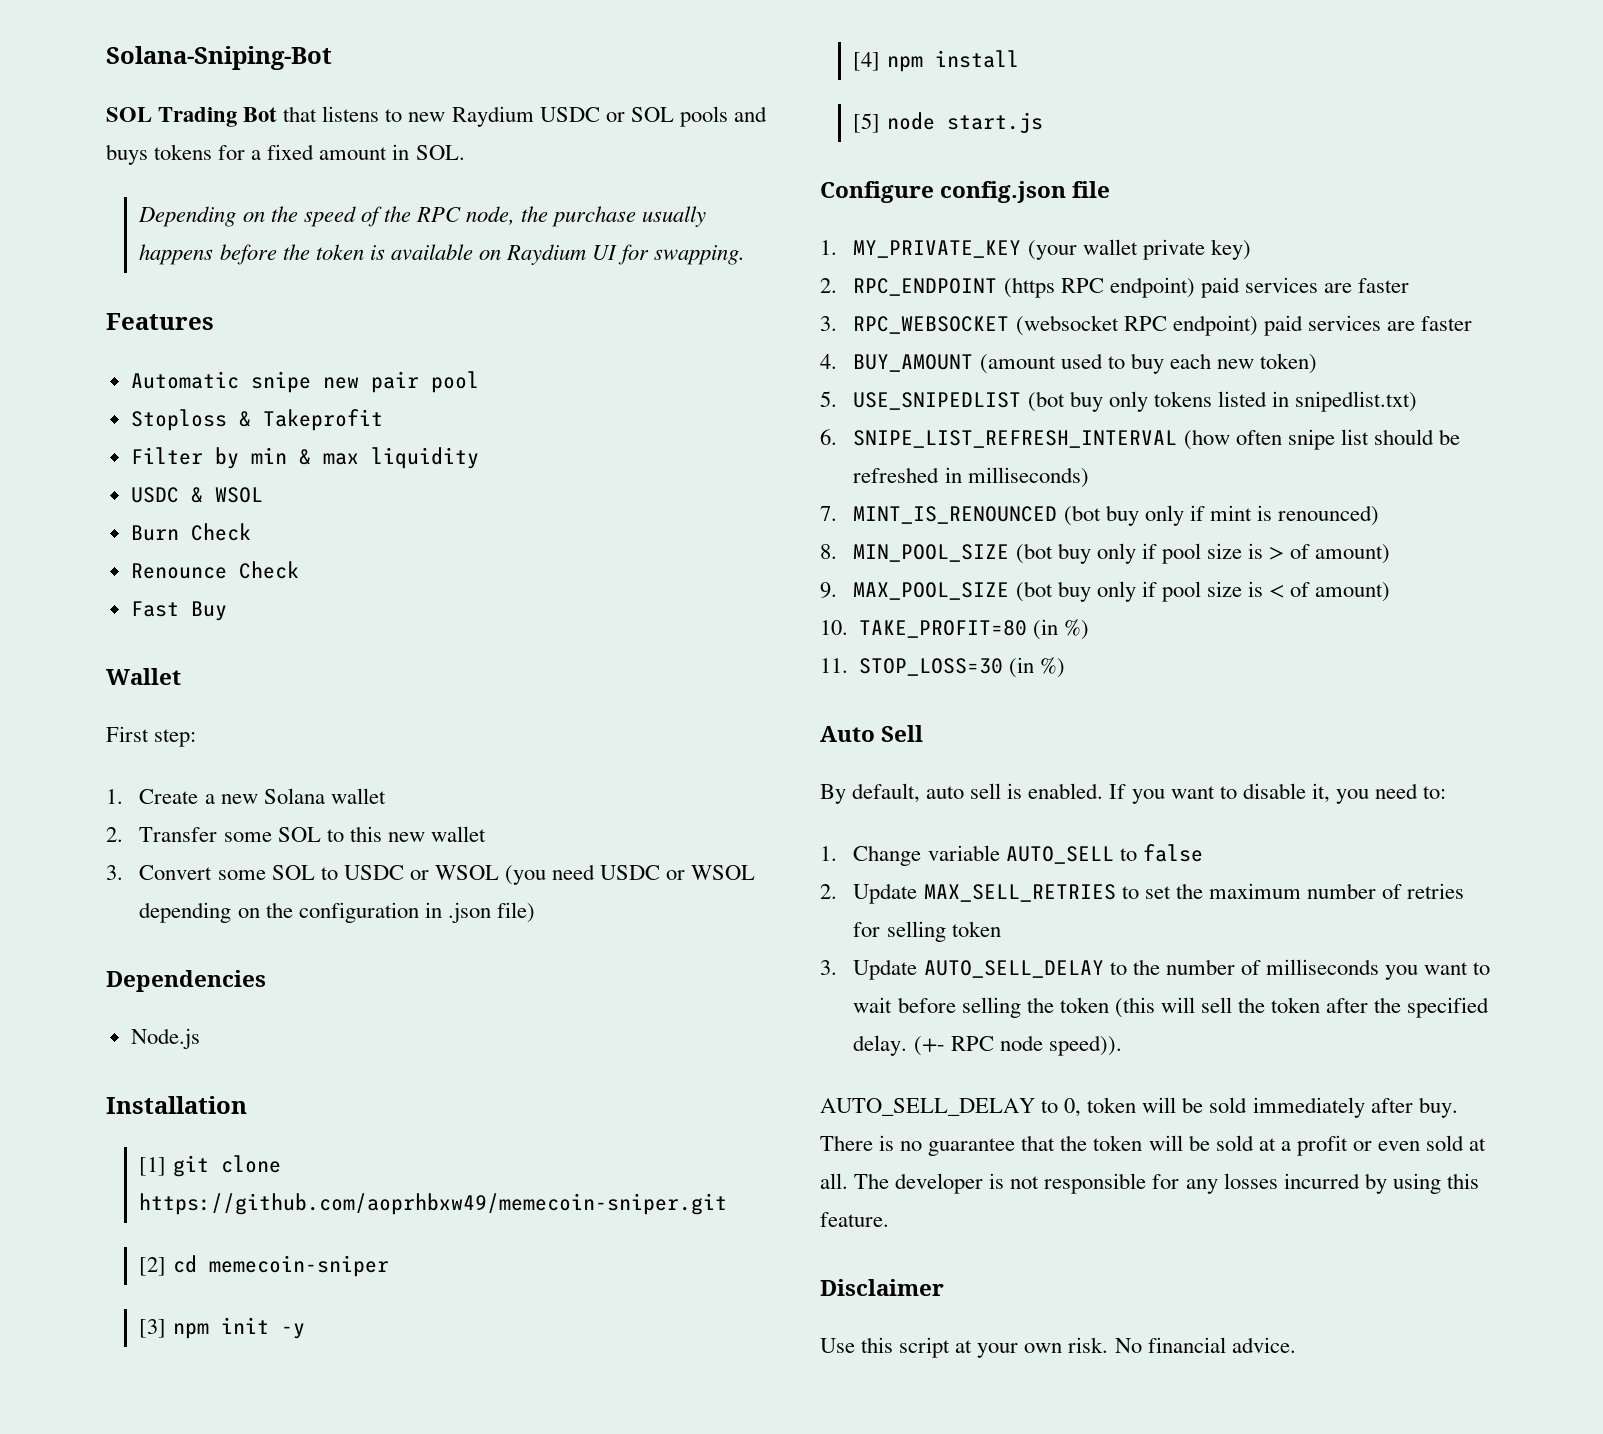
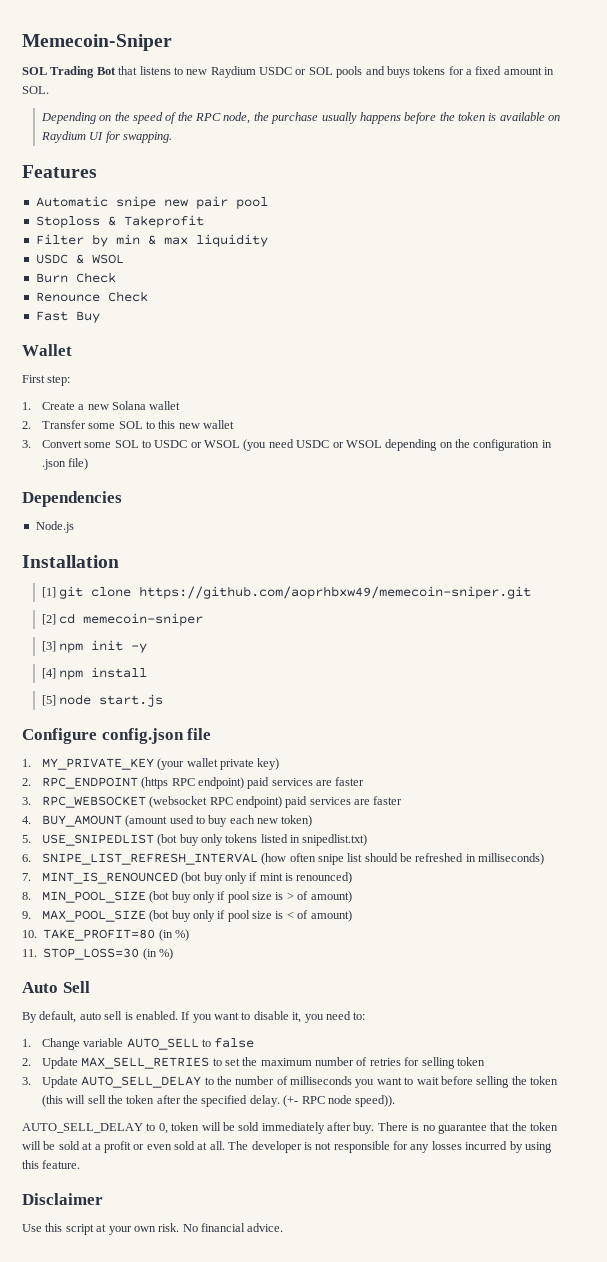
- Solana-Sniping-Bot
+ Memecoin-Sniper

